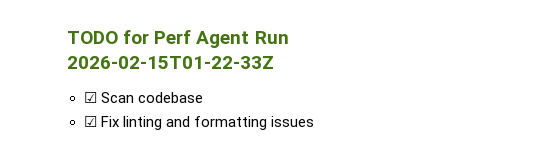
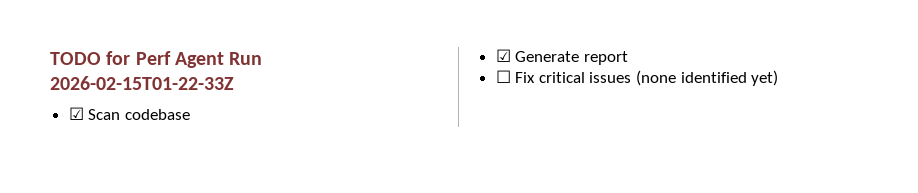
- ☑ Fix linting and formatting issues
+ ☑ Generate report
+ ☐ Fix critical issues (none identified yet)

